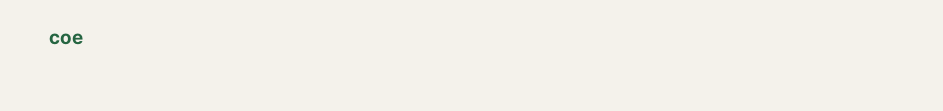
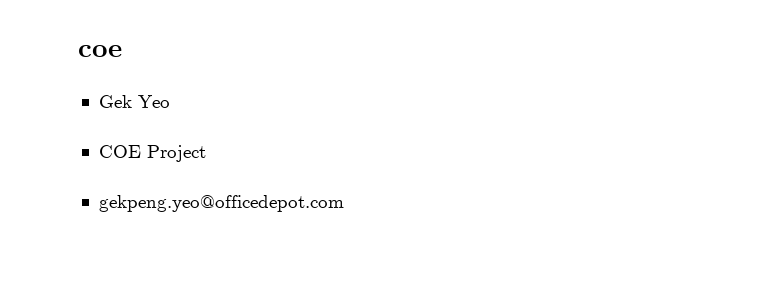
+ Gek Yeo
+ COE Project
+ gekpeng.yeo@officedepot.com

